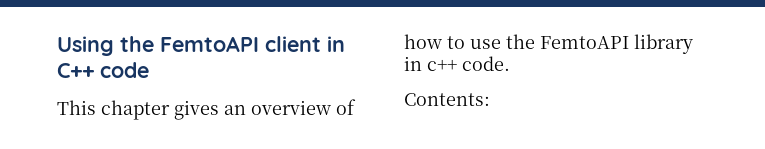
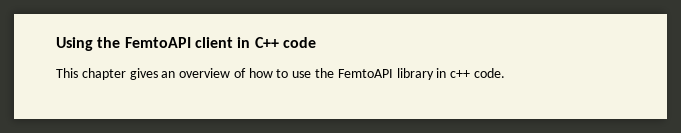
- Contents:

